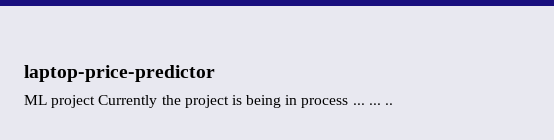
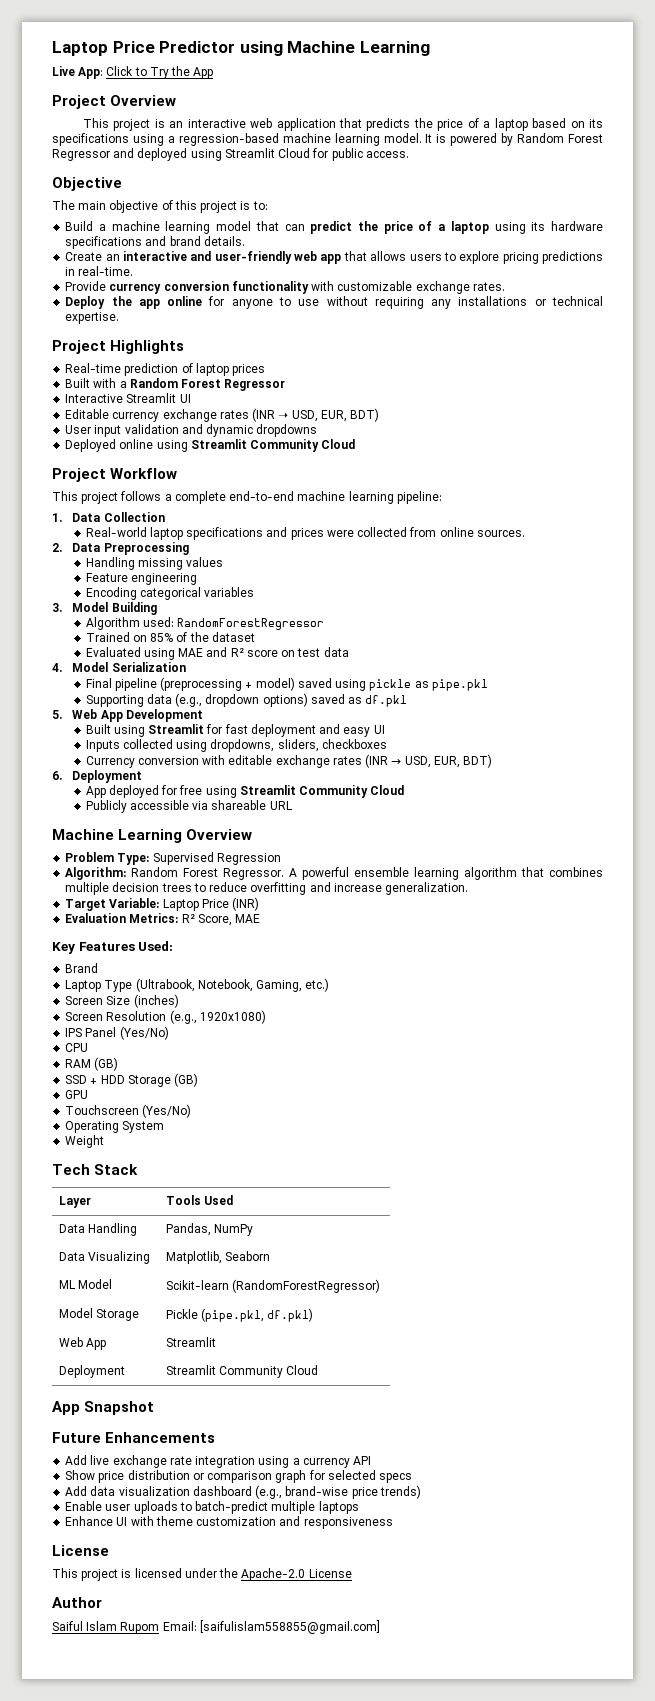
- laptop-price-predictor
- ML project Currently the project is being in process ... ... ..
+ Laptop Price Predictor using Machine Learning
+ Live App: Click to Try the App
+ Project Overview
+ This project is an interactive web application that predicts the price of a laptop based on its specifications using a regression-based machine learning model. It is powered by Random Forest Regressor and deployed using Streamlit Cloud for public access.
+ Objective
+ The main objective of this project is to:
+ Build a machine learning model that can predict the price of a laptop using its hardware specifications and brand details.
+ Create an interactive and user-friendly web app that allows users to explore pricing predictions in real-time.
+ Provide currency conversion functionality with customizable exchange rates.
+ Deploy the app online for anyone to use without requiring any installations or technical expertise.
+ Project Highlights
+ Real-time prediction of laptop prices
+ Built with a Random Forest Regressor
+ Interactive Streamlit UI
+ Editable currency exchange rates (INR ➝ USD, EUR, BDT)
+ User input validation and dynamic dropdowns
+ Deployed online using Streamlit Community Cloud
+ Project Workflow
+ This project follows a complete end-to-end machine learning pipeline:
+ 1. Data Collection
+ Real-world laptop specifications and prices were collected from online sources.
+ 2. Data Preprocessing
+ Handling missing values
+ Feature engineering
+ Encoding categorical variables
+ 3. Model Building
+ Algorithm used: RandomForestRegressor
+ Trained on 85% of the dataset
+ Evaluated using MAE and R² score on test data
+ 4. Model Serialization
+ Final pipeline (preprocessing + model) saved using pickle as pipe.pkl
+ Supporting data (e.g., dropdown options) saved as df.pkl
+ 5. Web App Development
+ Built using Streamlit for fast deployment and easy UI
+ Inputs collected using dropdowns, sliders, checkboxes
+ Currency conversion with editable exchange rates (INR → USD, EUR, BDT)
+ 6. Deployment
+ App deployed for free using Streamlit Community Cloud
+ Publicly accessible via shareable URL
+ Machine Learning Overview
+ Problem Type: Supervised Regression
+ Algorithm: Random Forest Regressor. A powerful ensemble learning algorithm that combines multiple decision trees to reduce overfitting and increase generalization.
+ Target Variable: Laptop Price (INR)
+ Evaluation Metrics: R² Score, MAE
+ Key Features Used:
+ Brand
+ Laptop Type (Ultrabook, Notebook, Gaming, etc.)
+ Screen Size (inches)
+ Screen Resolution (e.g., 1920x1080)
+ IPS Panel (Yes/No)
+ CPU
+ RAM (GB)
+ SSD + HDD Storage (GB)
+ GPU
+ Touchscreen (Yes/No)
+ Operating System
+ Weight
+ Tech Stack
+ Layer | Tools Used
+ Data Handling | Pandas, NumPy
+ Data Visualizing | Matplotlib, Seaborn
+ ML Model | Scikit-learn (RandomForestRegressor)
+ Model Storage | Pickle (pipe.pkl, df.pkl)
+ Web App | Streamlit
+ Deployment | Streamlit Community Cloud
+ App Snapshot
+ Future Enhancements
+ Add live exchange rate integration using a currency API
+ Show price distribution or comparison graph for selected specs
+ Add data visualization dashboard (e.g., brand-wise price trends)
+ Enable user uploads to batch-predict multiple laptops
+ Enhance UI with theme customization and responsiveness
+ License
+ This project is licensed under the Apache-2.0 License
+ Author
+ Saiful Islam Rupom Email: [saifulislam558855@gmail.com]

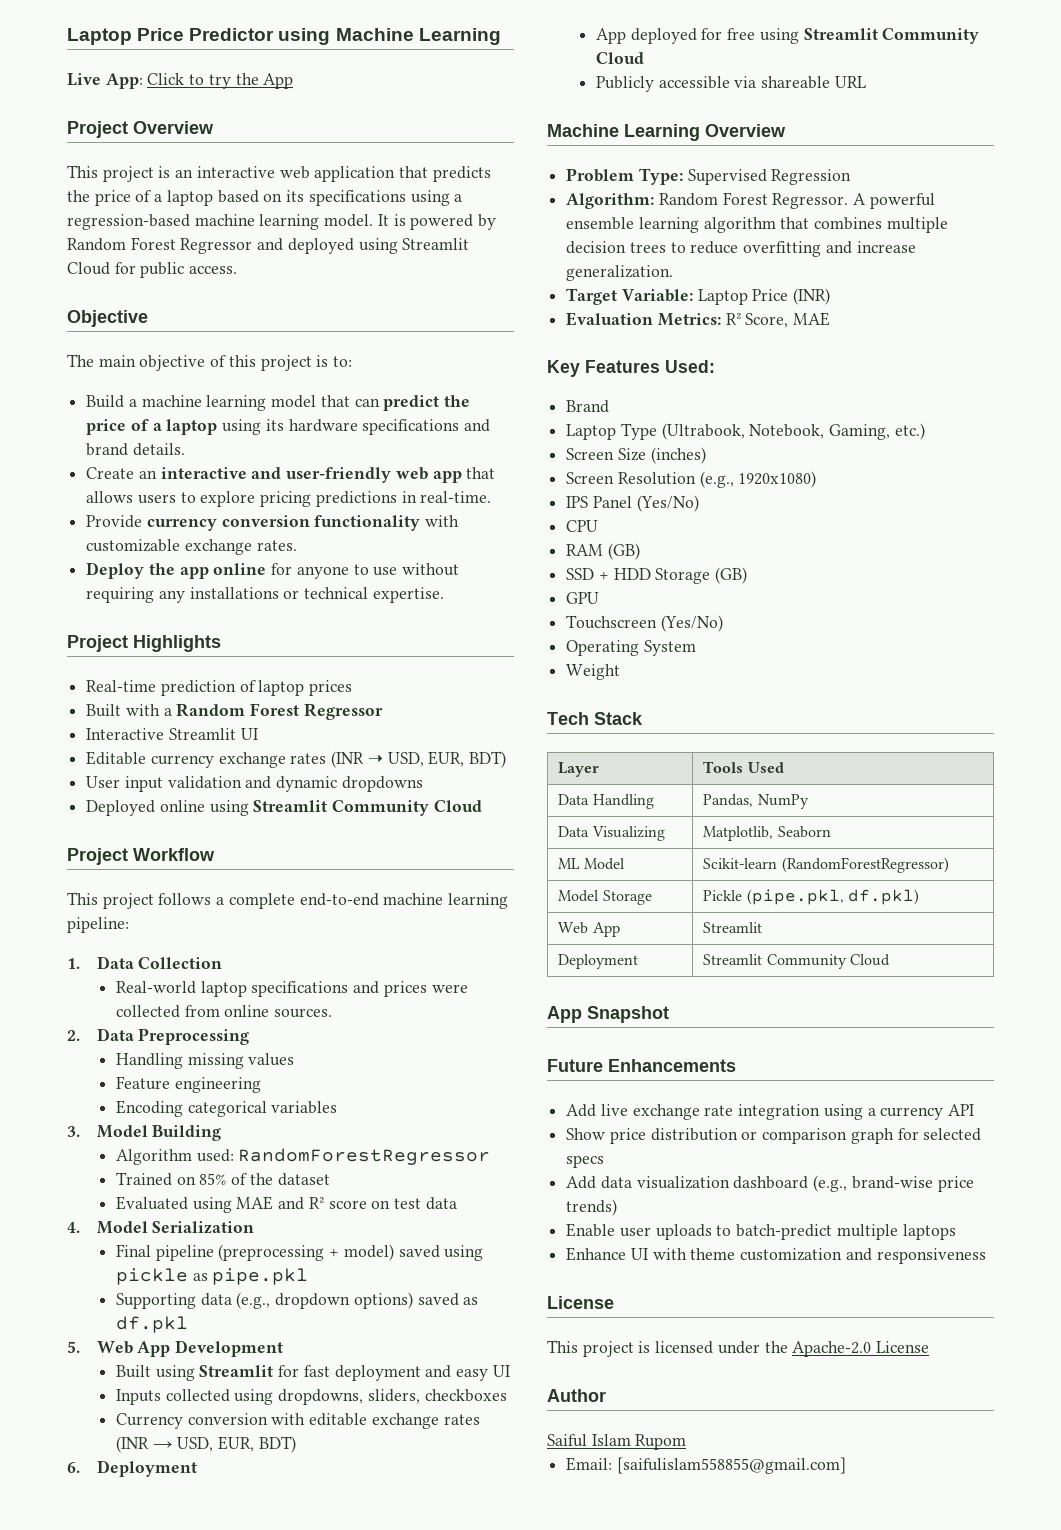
- Live App: Click to Try the App
+ Live App: Click to try the App
- Saiful Islam Rupom Email: [saifulislam558855@gmail.com]
+ Saiful Islam Rupom
+ Email: [saifulislam558855@gmail.com]

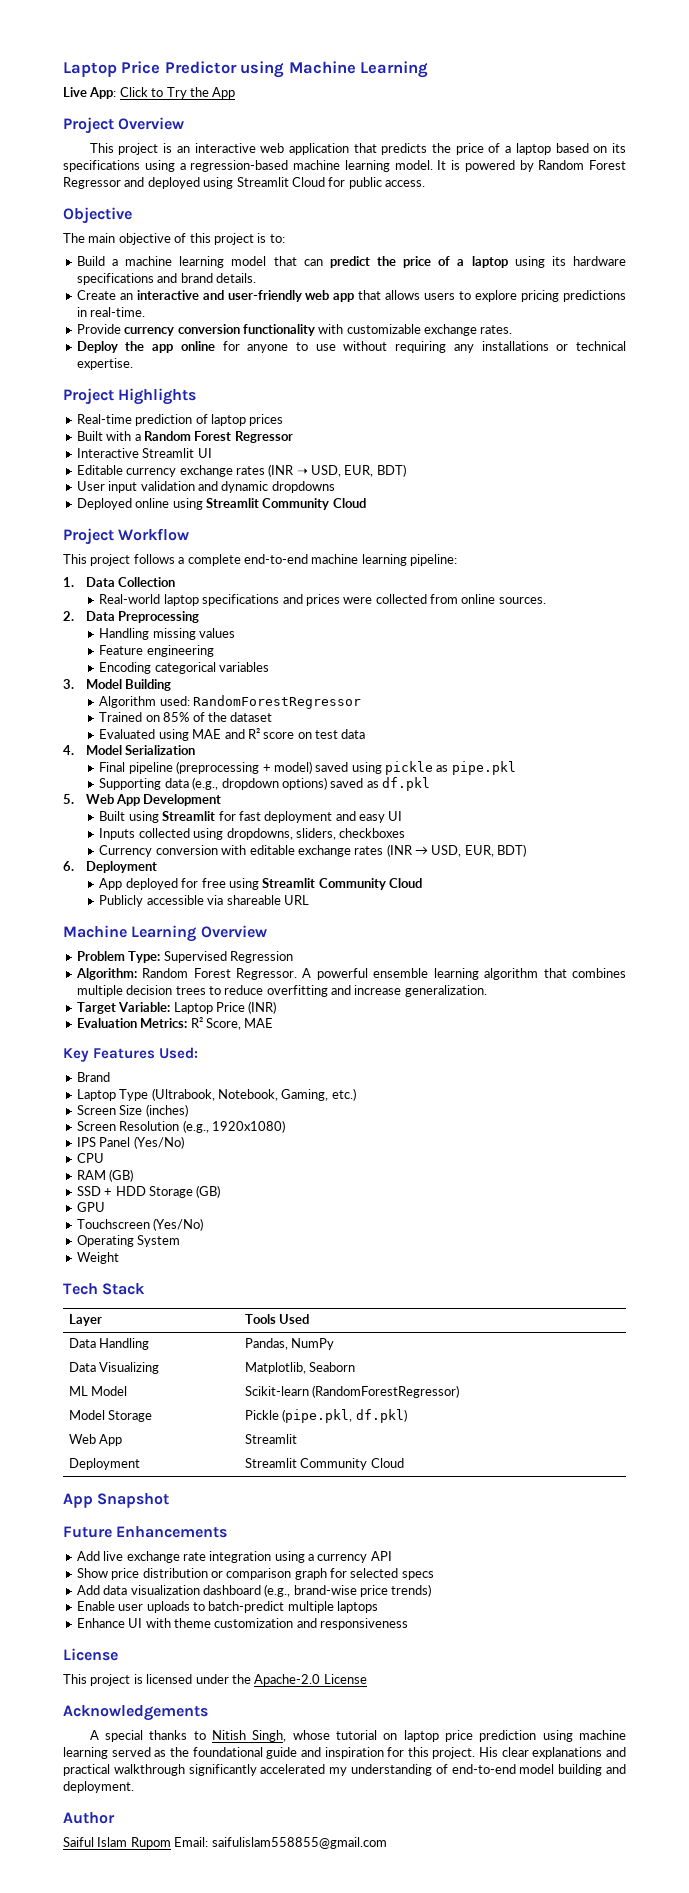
- Live App: Click to try the App
+ Live App: Click to Try the App
+ Acknowledgements
+ A special thanks to Nitish Singh, whose tutorial on laptop price prediction using machine learning served as the foundational guide and inspiration for this project. His clear explanations and practical walkthrough significantly accelerated my understanding of end-to-end model building and deployment.
- Saiful Islam Rupom
- Email: [saifulislam558855@gmail.com]
+ Saiful Islam Rupom Email: saifulislam558855@gmail.com

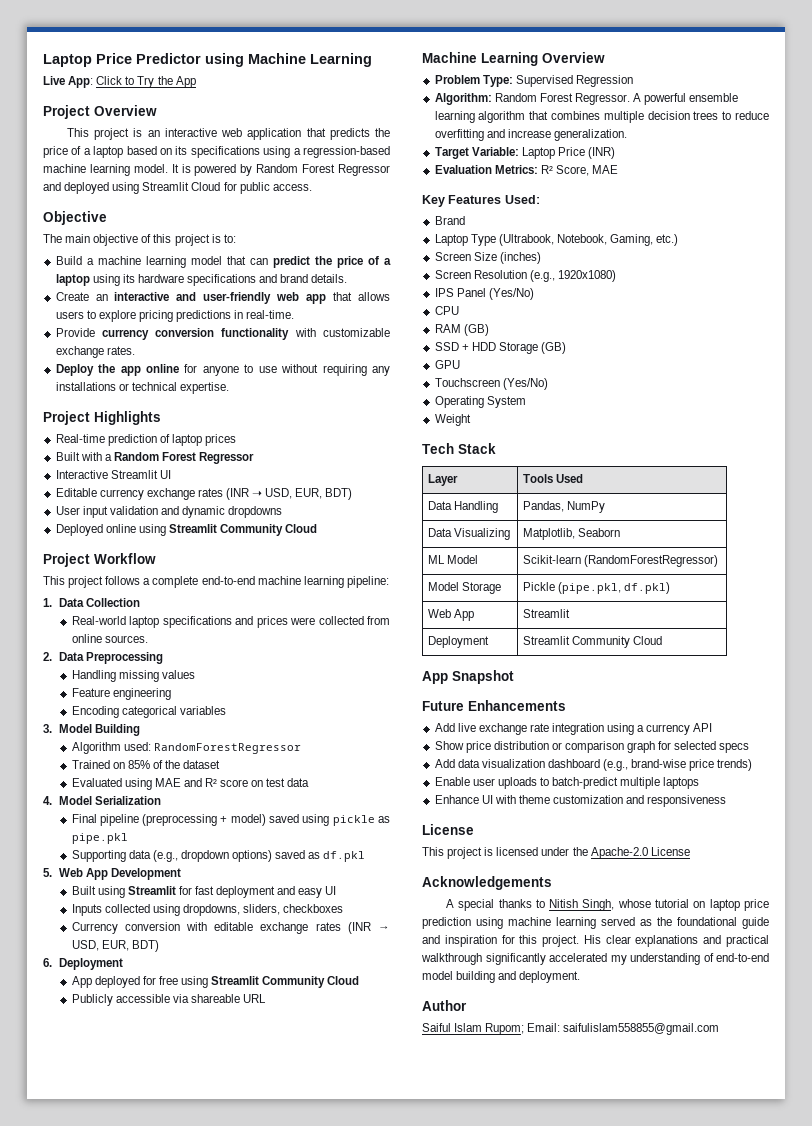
- Saiful Islam Rupom Email: saifulislam558855@gmail.com
+ Saiful Islam Rupom; Email: saifulislam558855@gmail.com

